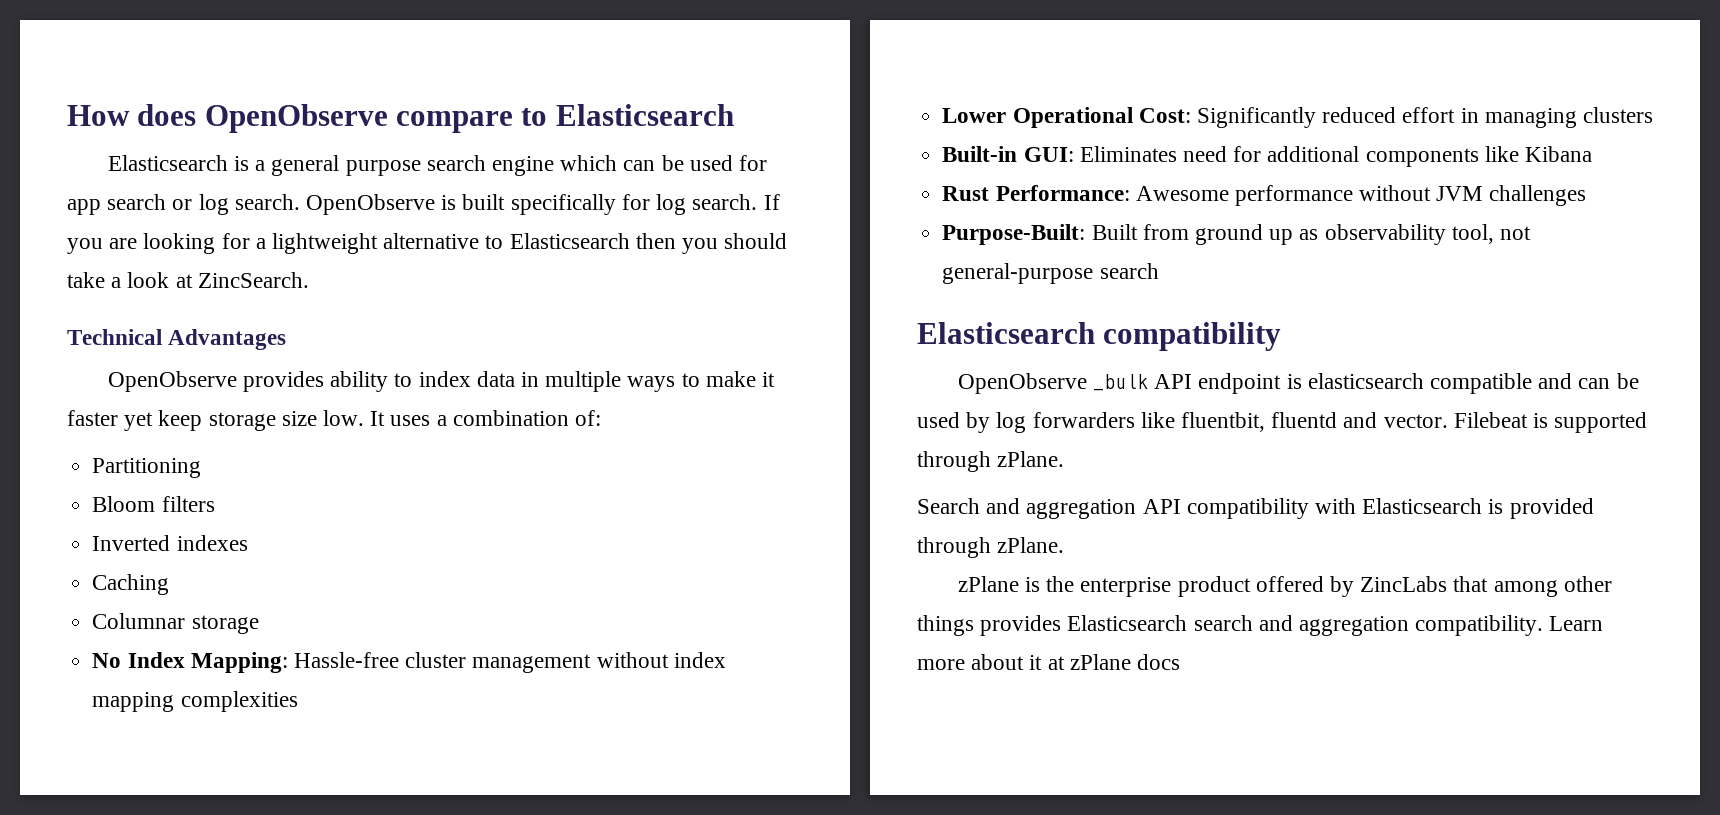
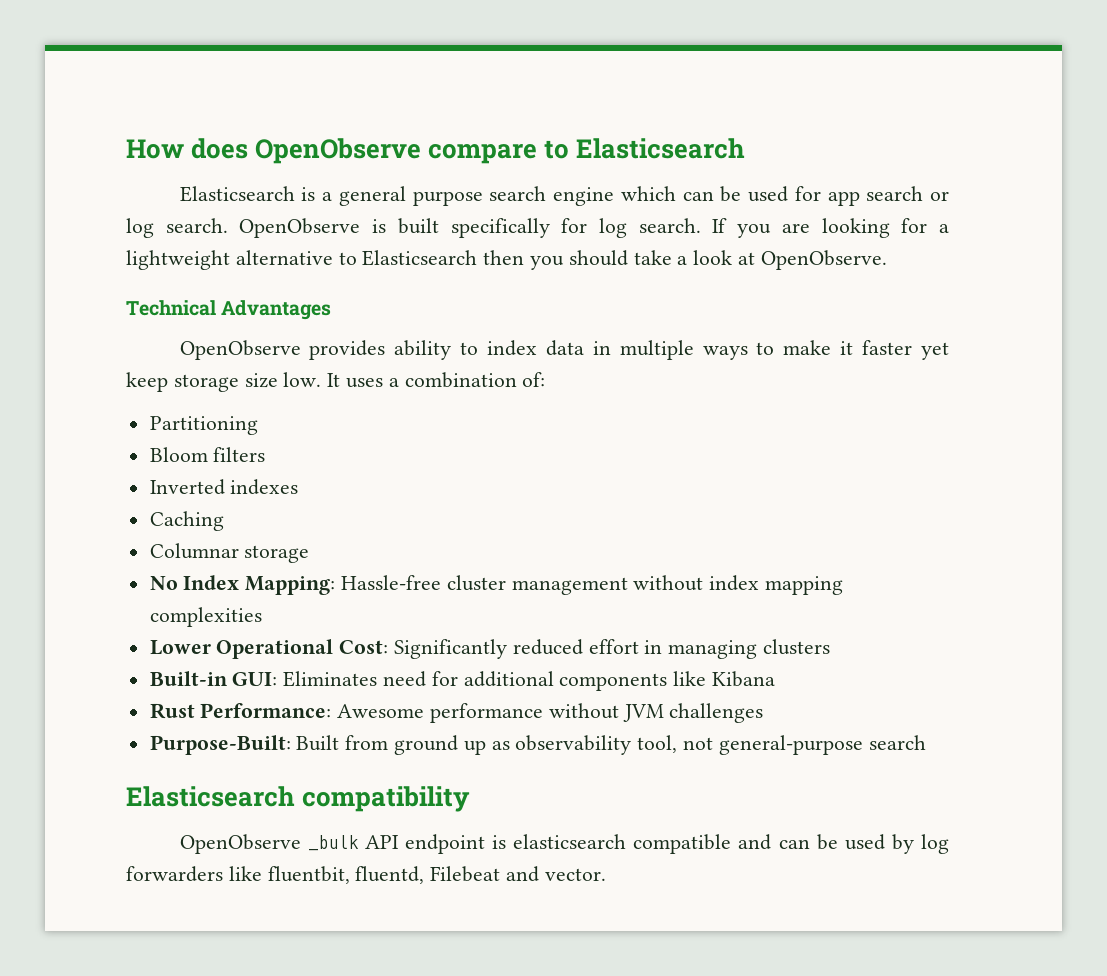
- If you are looking for a lightweight alternative to Elasticsearch then you should take a look at ZincSearch.
+ If you are looking for a lightweight alternative to Elasticsearch then you should take a look at OpenObserve.
- OpenObserve _bulk API endpoint is elasticsearch compatible and can be used by log forwarders like fluentbit, fluentd and vector. Filebeat is supported through zPlane.
- Search and aggregation API compatibility with Elasticsearch is provided through zPlane.
- zPlane is the enterprise product offered by ZincLabs that among other things provides Elasticsearch search and aggregation compatibility. Learn more about it at zPlane docs
+ OpenObserve _bulk API endpoint is elasticsearch compatible and can be used by log forwarders like fluentbit, fluentd, Filebeat and vector.

